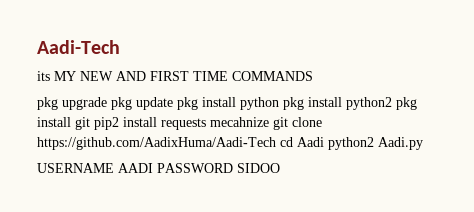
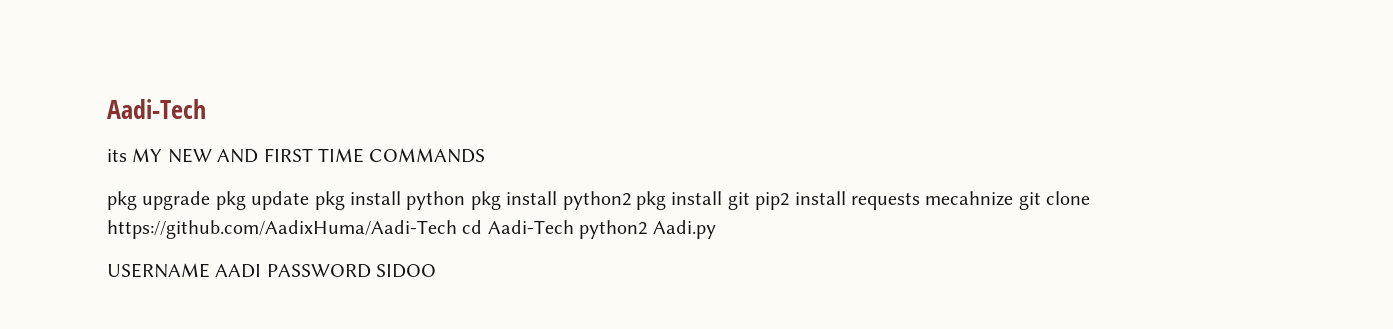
- pkg upgrade pkg update pkg install python pkg install python2 pkg install git pip2 install requests mecahnize git clone https://github.com/AadixHuma/Aadi-Tech cd Aadi python2 Aadi.py
+ pkg upgrade pkg update pkg install python pkg install python2 pkg install git pip2 install requests mecahnize git clone https://github.com/AadixHuma/Aadi-Tech cd Aadi-Tech python2 Aadi.py

